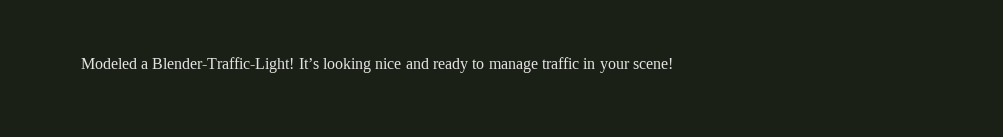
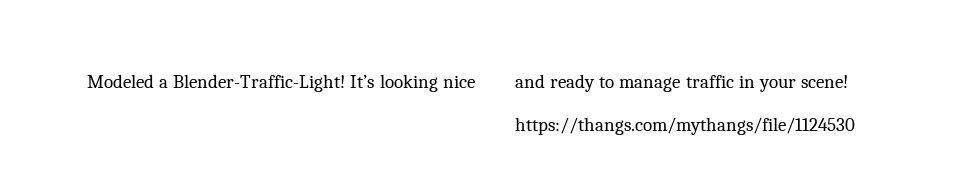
+ https://thangs.com/mythangs/file/1124530

